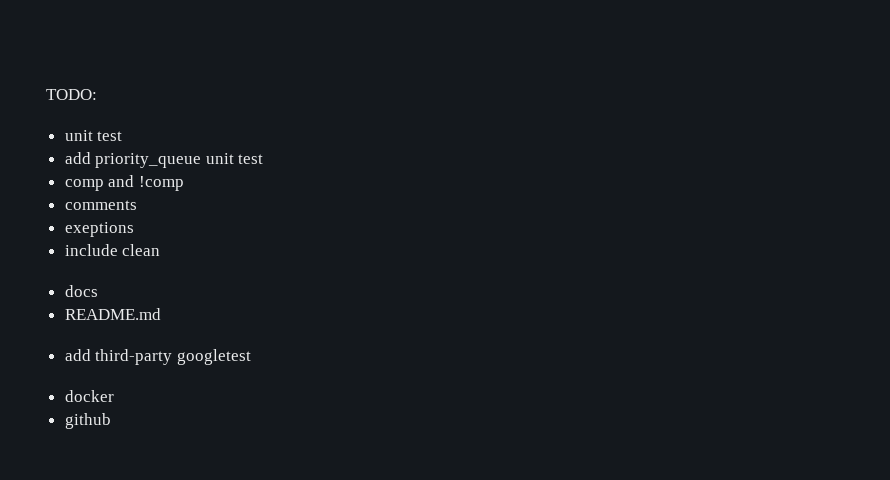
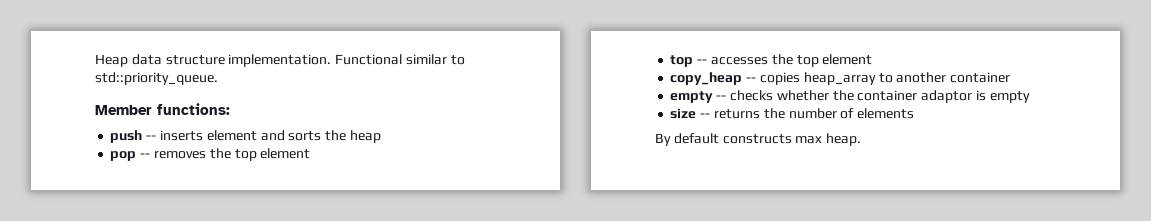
- TODO:
- unit test
- add priority_queue unit test
- comp and !comp
- comments
- exeptions
- include clean
- docs
- README.md
- add third-party googletest
- docker
- github
+ Heap data structure implementation. Functional similar to std::priority_queue.
+ Member functions:
+ push -- inserts element and sorts the heap
+ pop -- removes the top element
+ top -- accesses the top element
+ copy_heap -- copies heap_array to another container
+ empty -- checks whether the container adaptor is empty
+ size -- returns the number of elements
+ By default constructs max heap.

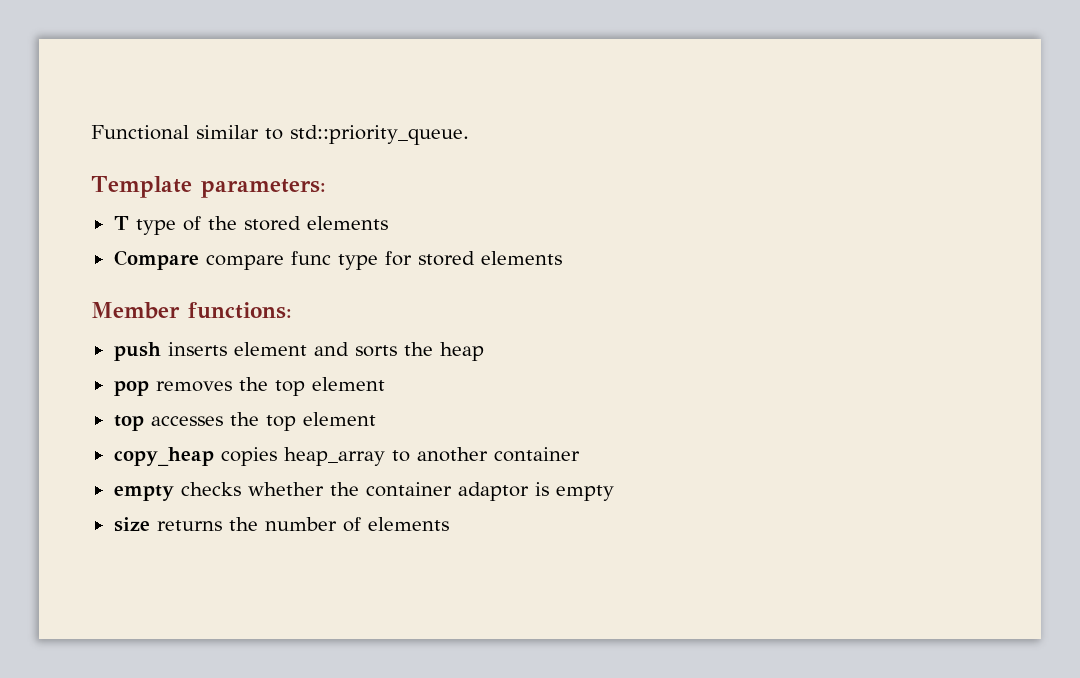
- Heap data structure implementation.
+ Template parameters:
+ T type of the stored elements
+ Compare compare func type for stored elements
- push -- inserts element and sorts the heap
+ push inserts element and sorts the heap
- pop -- removes the top element
+ pop removes the top element
- top -- accesses the top element
+ top accesses the top element
- copy_heap -- copies heap_array to another container
+ copy_heap copies heap_array to another container
- empty -- checks whether the container adaptor is empty
+ empty checks whether the container adaptor is empty
- size -- returns the number of elements
+ size returns the number of elements
- By default constructs max heap.

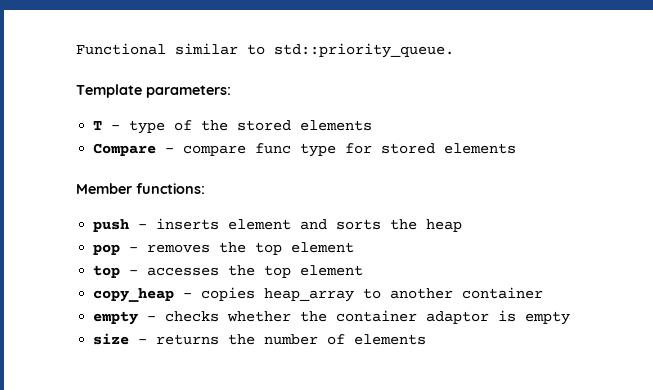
- T type of the stored elements
+ T - type of the stored elements
- Compare compare func type for stored elements
+ Compare - compare func type for stored elements
- push inserts element and sorts the heap
+ push - inserts element and sorts the heap
- pop removes the top element
+ pop - removes the top element
- top accesses the top element
+ top - accesses the top element
- copy_heap copies heap_array to another container
+ copy_heap - copies heap_array to another container
- empty checks whether the container adaptor is empty
+ empty - checks whether the container adaptor is empty
- size returns the number of elements
+ size - returns the number of elements

